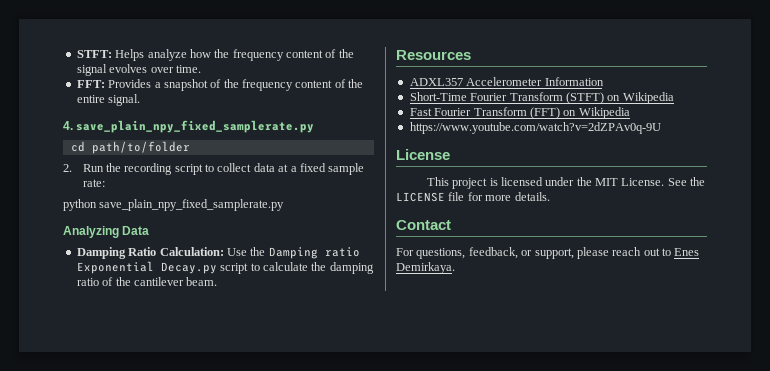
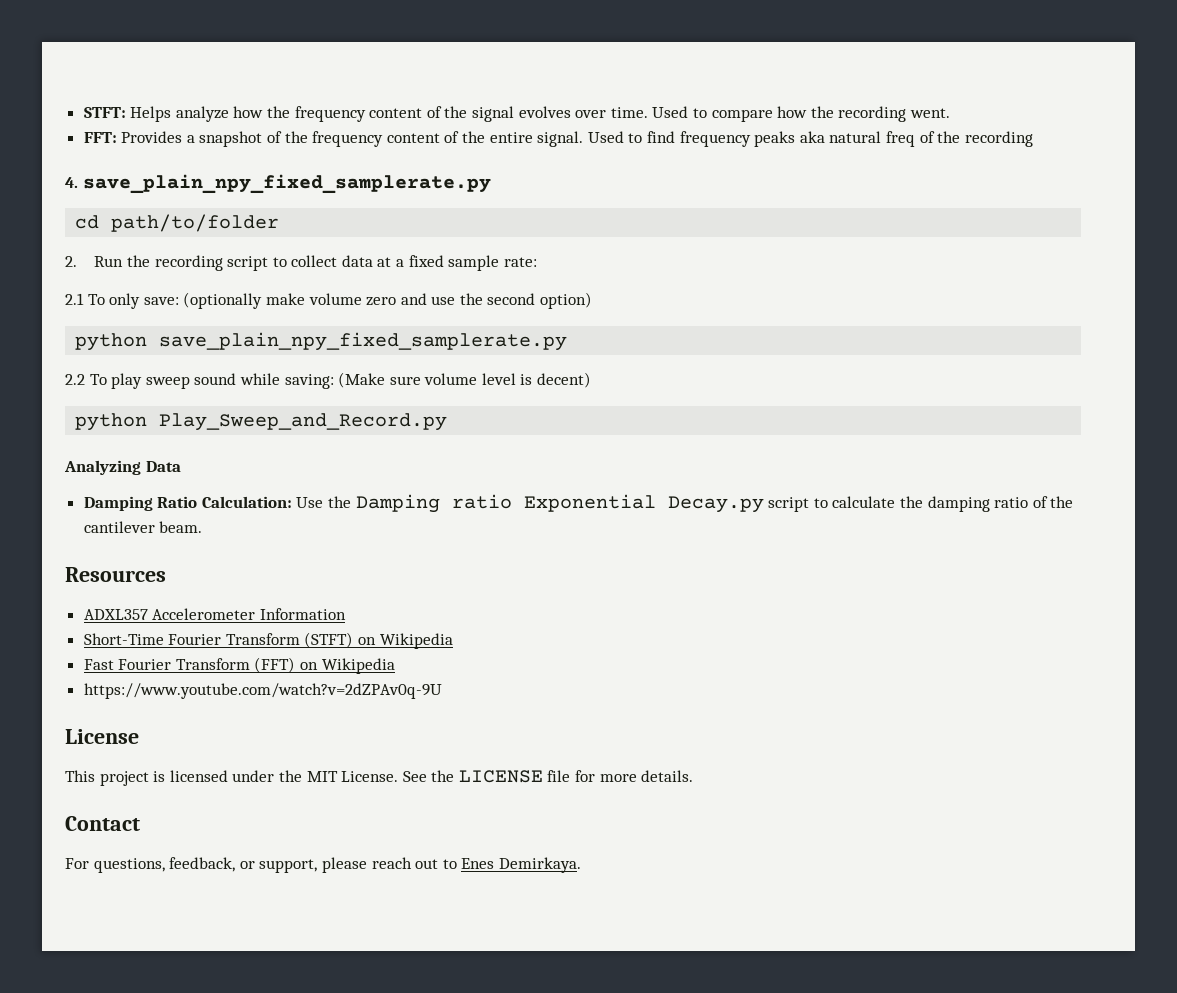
+ Used to compare how the recording went.
+ Used to find frequency peaks aka natural freq of the recording
+ 2.1 To only save: (optionally make volume zero and use the second option)
  python save_plain_npy_fixed_samplerate.py
+ 2.2 To play sweep sound while saving: (Make sure volume level is decent)
+ python Play_Sweep_and_Record.py

